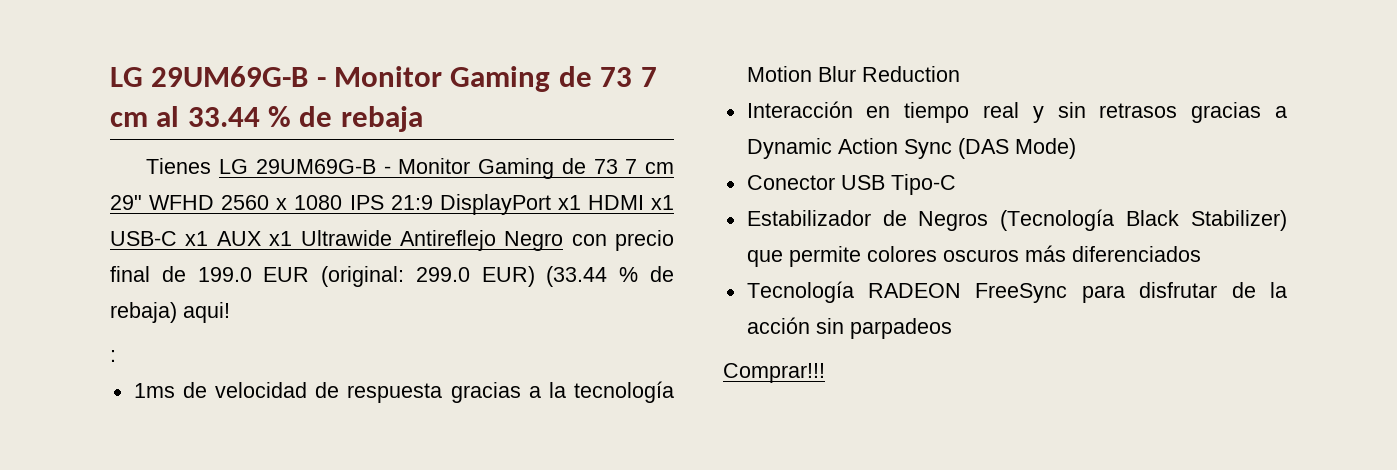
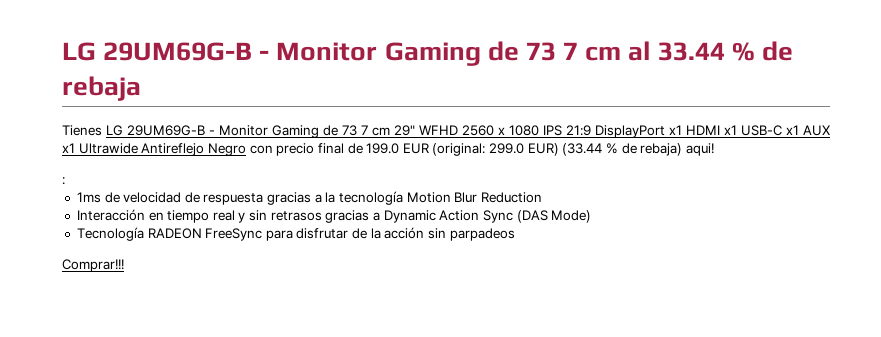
- Conector USB Tipo-C
- Estabilizador de Negros (Tecnología Black Stabilizer) que permite colores oscuros más diferenciados

